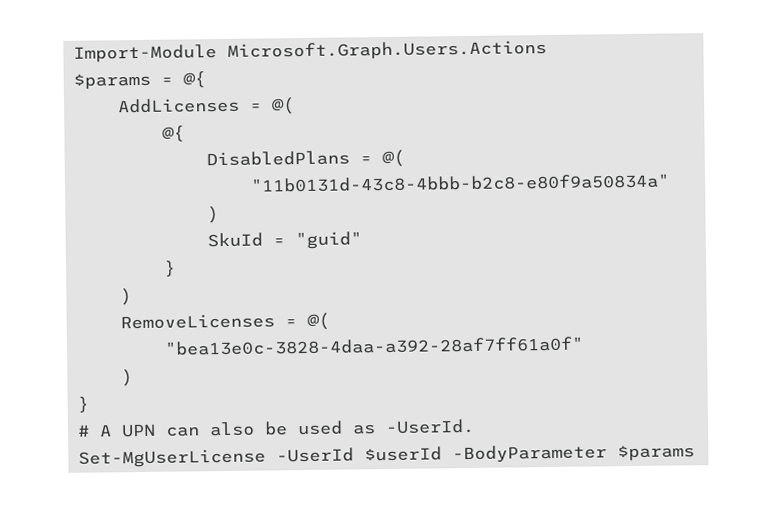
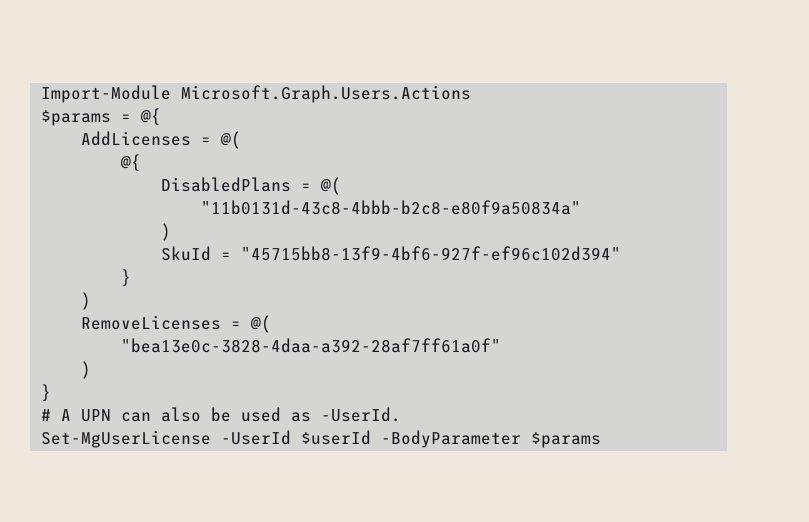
- SkuId = "guid"
+ SkuId = "45715bb8-13f9-4bf6-927f-ef96c102d394"

